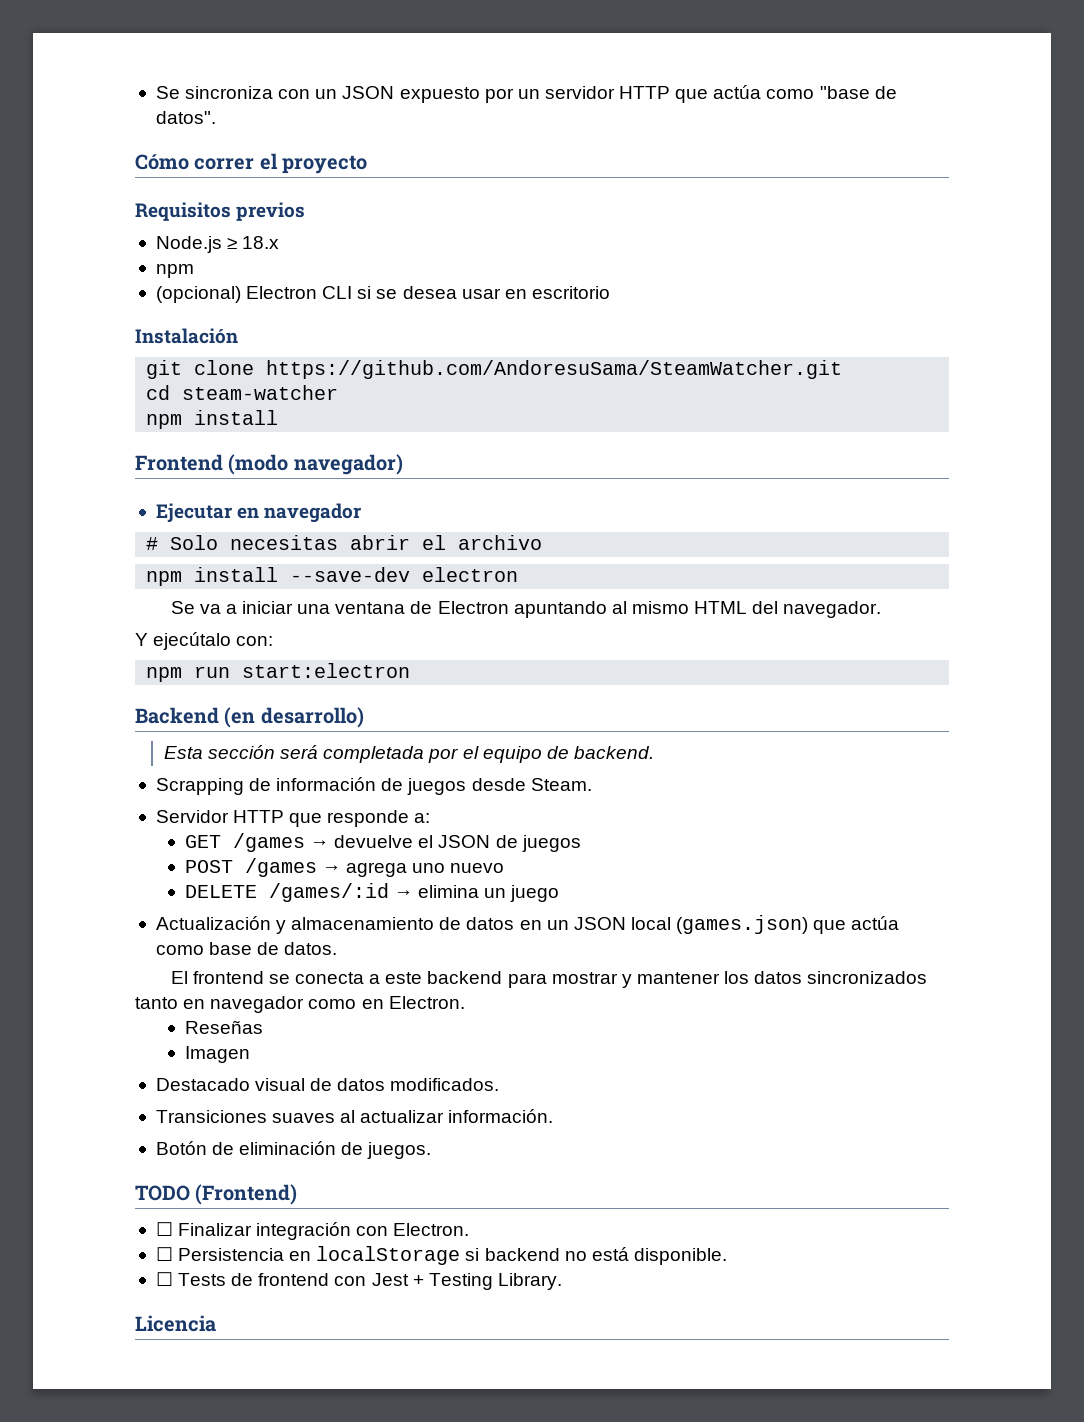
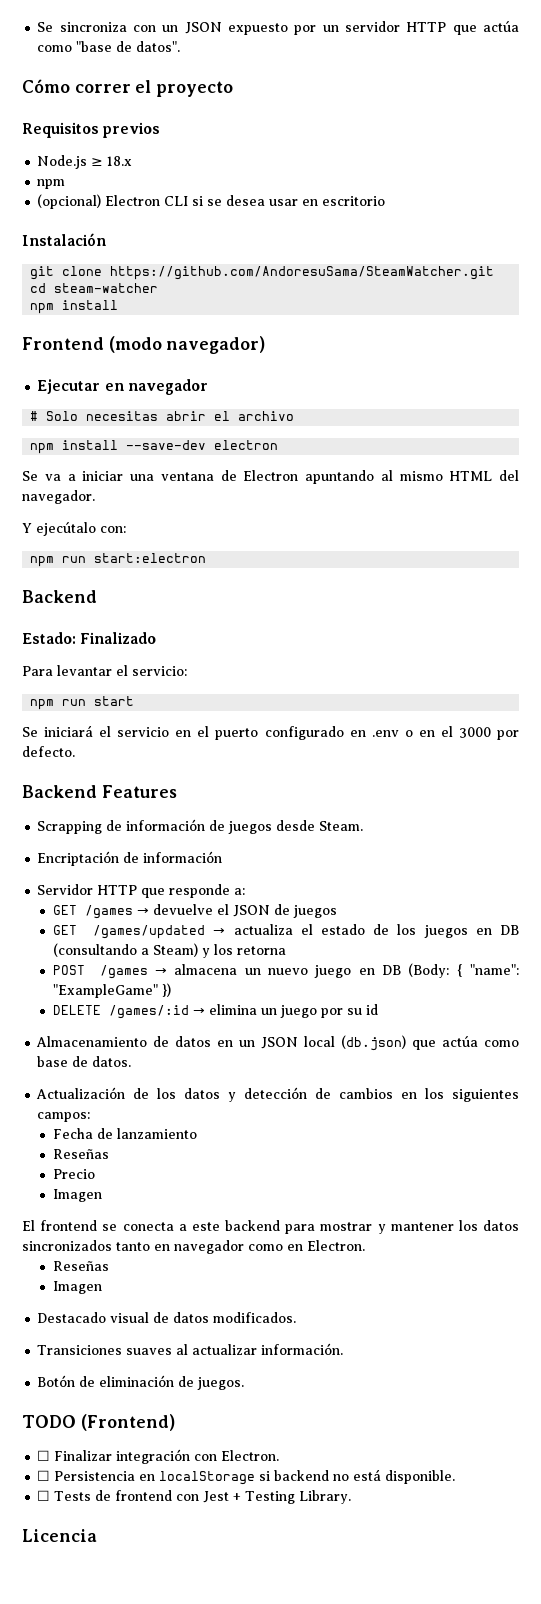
  npm run start:electron
- Backend (en desarrollo)
- Esta sección será completada por el equipo de backend.
+ Backend
+ Estado: Finalizado
+ Para levantar el servicio:
+ npm run start
+ Se iniciará el servicio en el puerto configurado en .env o en el 3000 por defecto.
+ Backend Features
+ Encriptación de información
+ GET /games/updated → actualiza el estado de los juegos en DB (consultando a Steam) y los retorna
- POST /games → agrega uno nuevo
+ POST /games → almacena un nuevo juego en DB (Body: { "name": "ExampleGame" })
- DELETE /games/:id → elimina un juego
- Actualización y almacenamiento de datos en un JSON local (games.json) que actúa como base de datos.
+ DELETE /games/:id → elimina un juego por su id
+ Almacenamiento de datos en un JSON local (db.json) que actúa como base de datos.
+ Actualización de los datos y detección de cambios en los siguientes campos:
+ Fecha de lanzamiento
+ Reseñas
+ Precio
+ Imagen

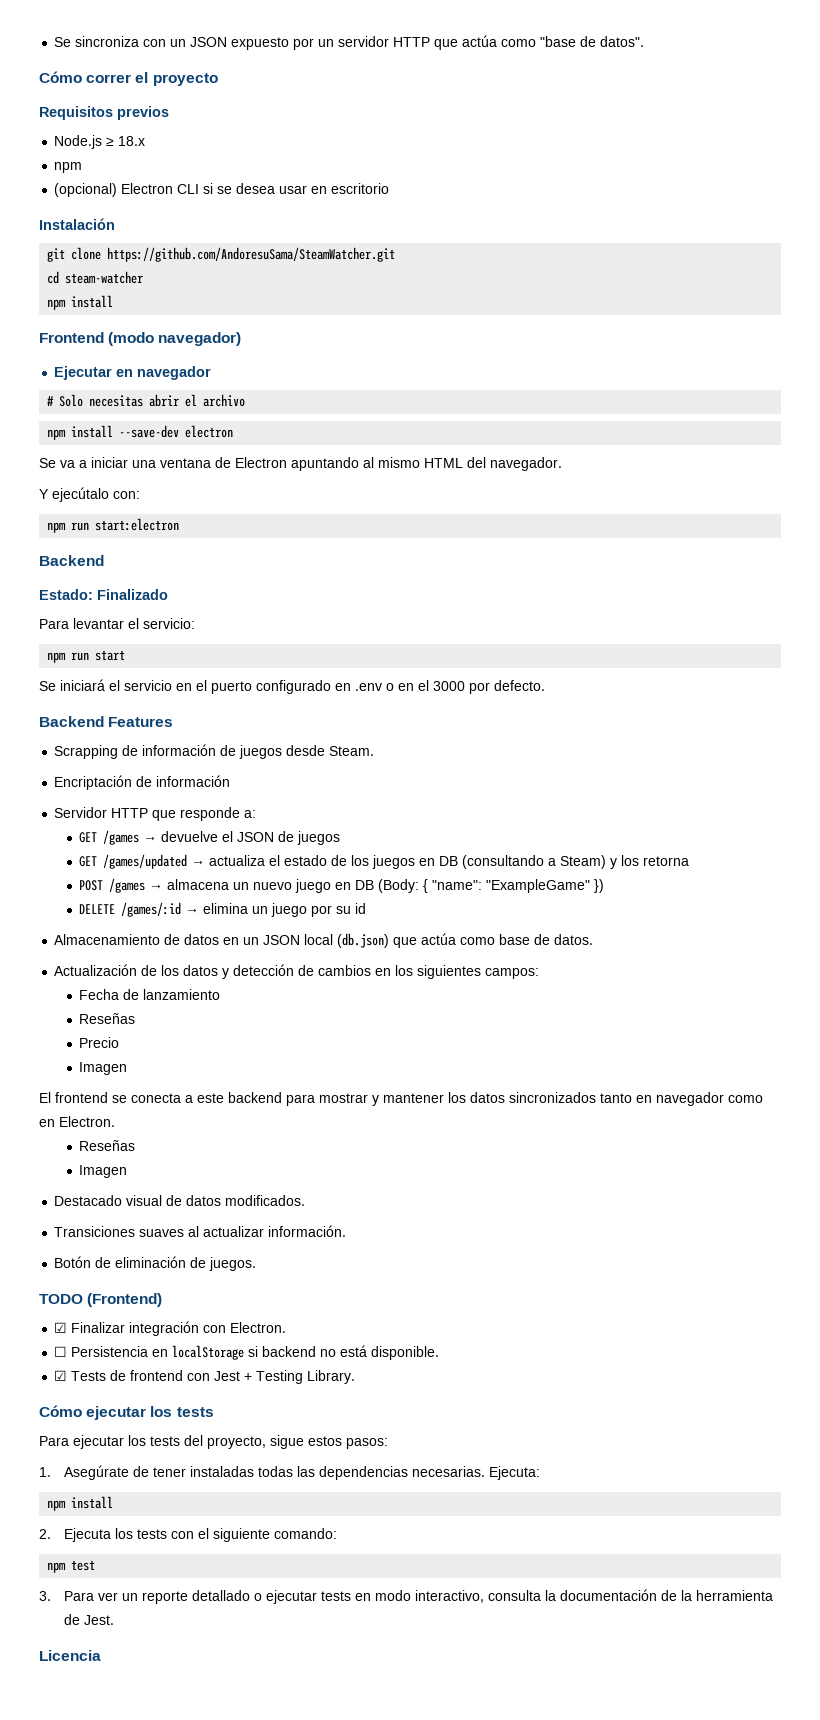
- ☐ Finalizar integración con Electron.
+ ☑ Finalizar integración con Electron.
- ☐ Tests de frontend con Jest + Testing Library.
+ ☑ Tests de frontend con Jest + Testing Library.
+ Cómo ejecutar los tests
+ Para ejecutar los tests del proyecto, sigue estos pasos:
+ 1. Asegúrate de tener instaladas todas las dependencias necesarias. Ejecuta:
+ npm install
+ 2. Ejecuta los tests con el siguiente comando:
+ npm test
+ 3. Para ver un reporte detallado o ejecutar tests en modo interactivo, consulta la documentación de la herramienta de Jest.

